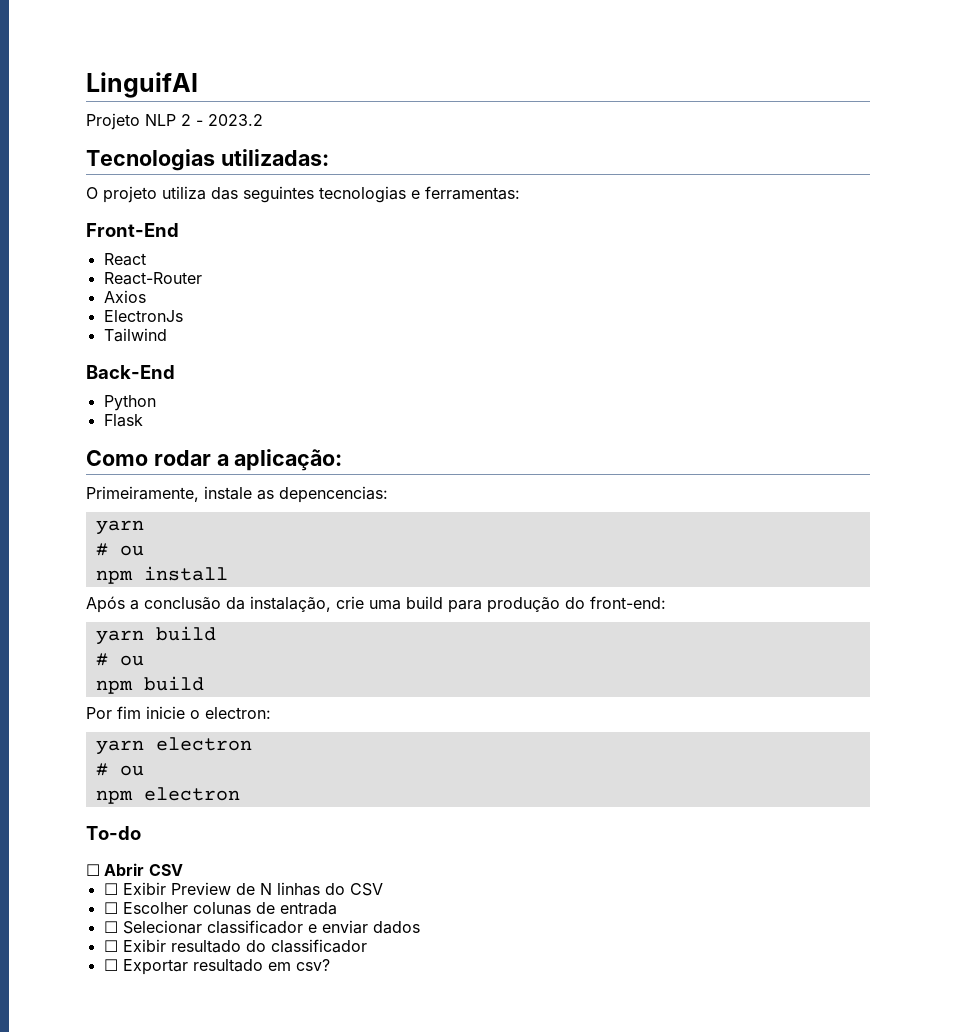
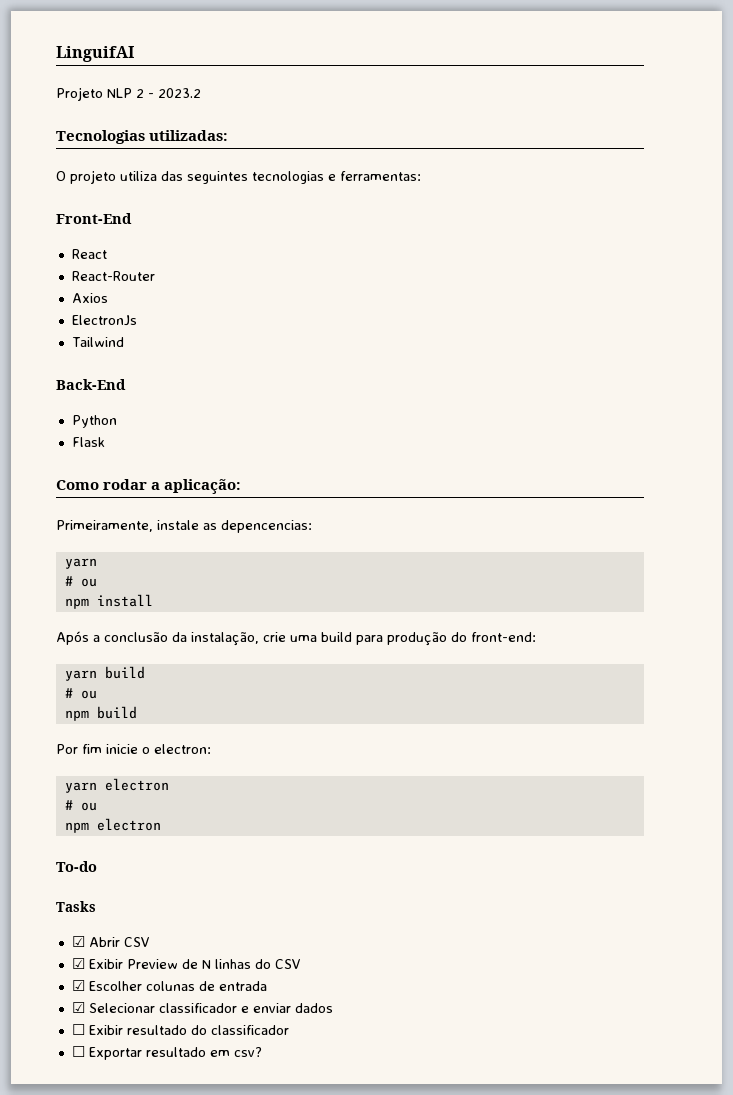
- ☐ Abrir CSV
+ Tasks
+ ☑ Abrir CSV
- ☐ Exibir Preview de N linhas do CSV
+ ☑ Exibir Preview de N linhas do CSV
- ☐ Escolher colunas de entrada
+ ☑ Escolher colunas de entrada
- ☐ Selecionar classificador e enviar dados
+ ☑ Selecionar classificador e enviar dados

